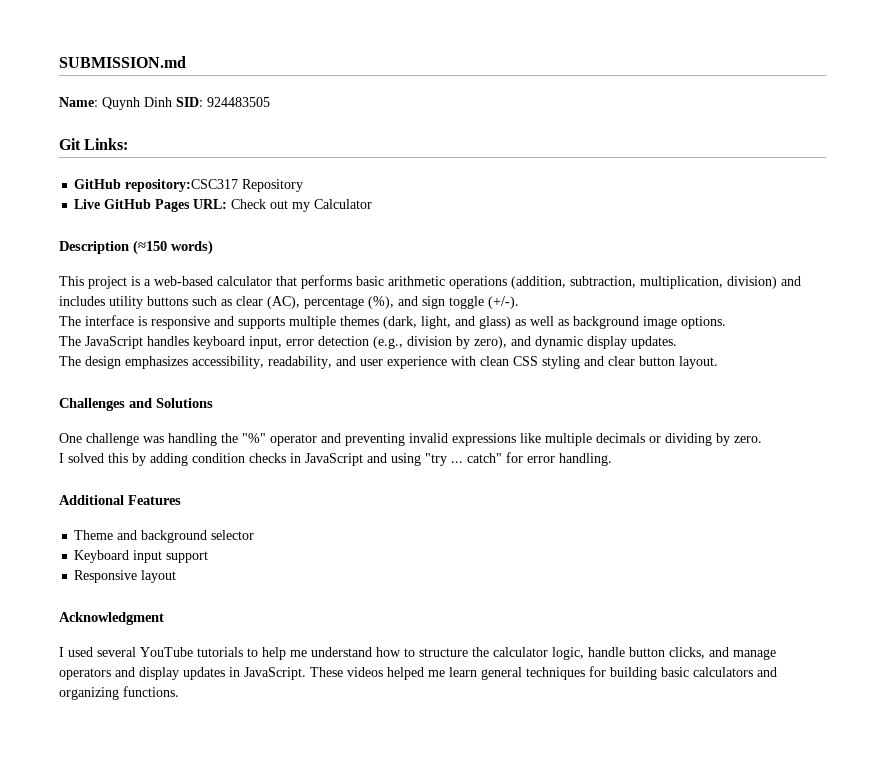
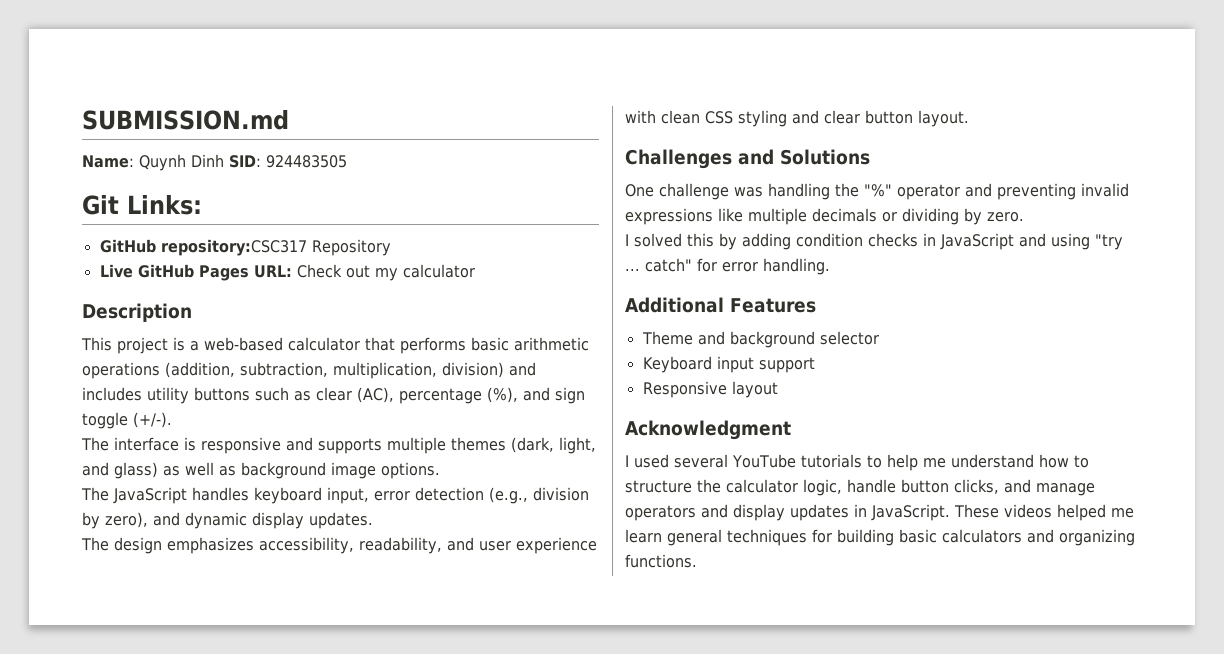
- Live GitHub Pages URL: Check out my Calculator
+ Live GitHub Pages URL: Check out my calculator
- Description (≈150 words)
+ Description

